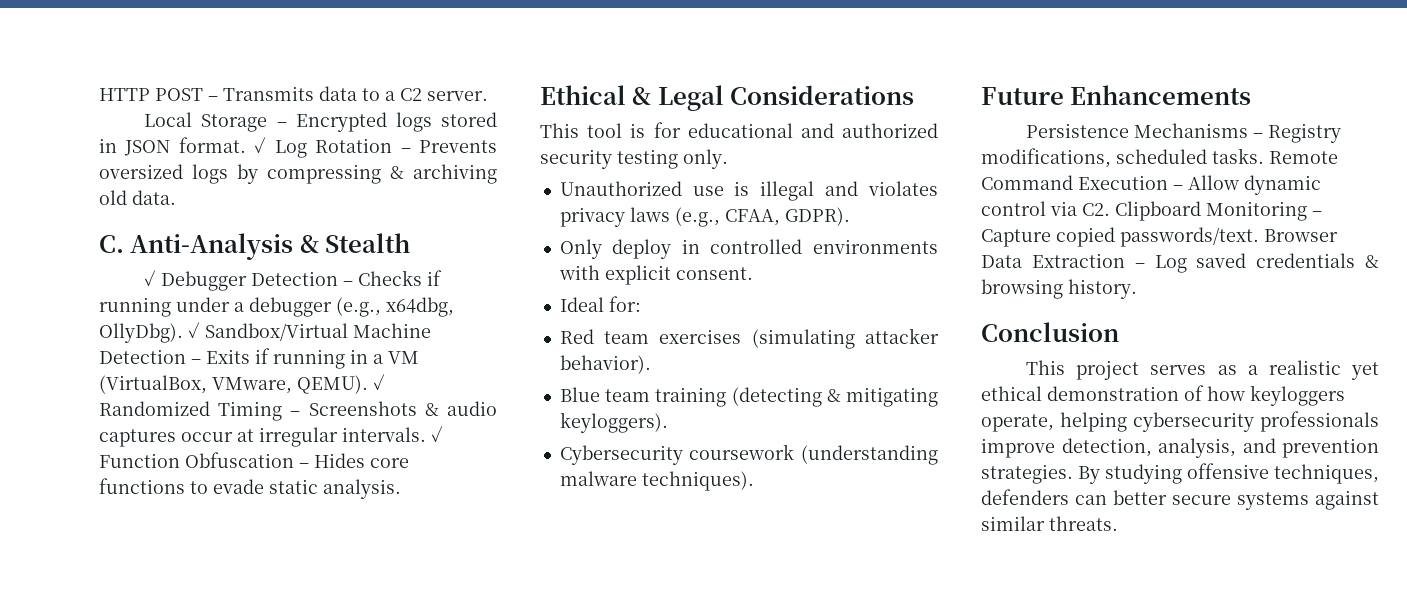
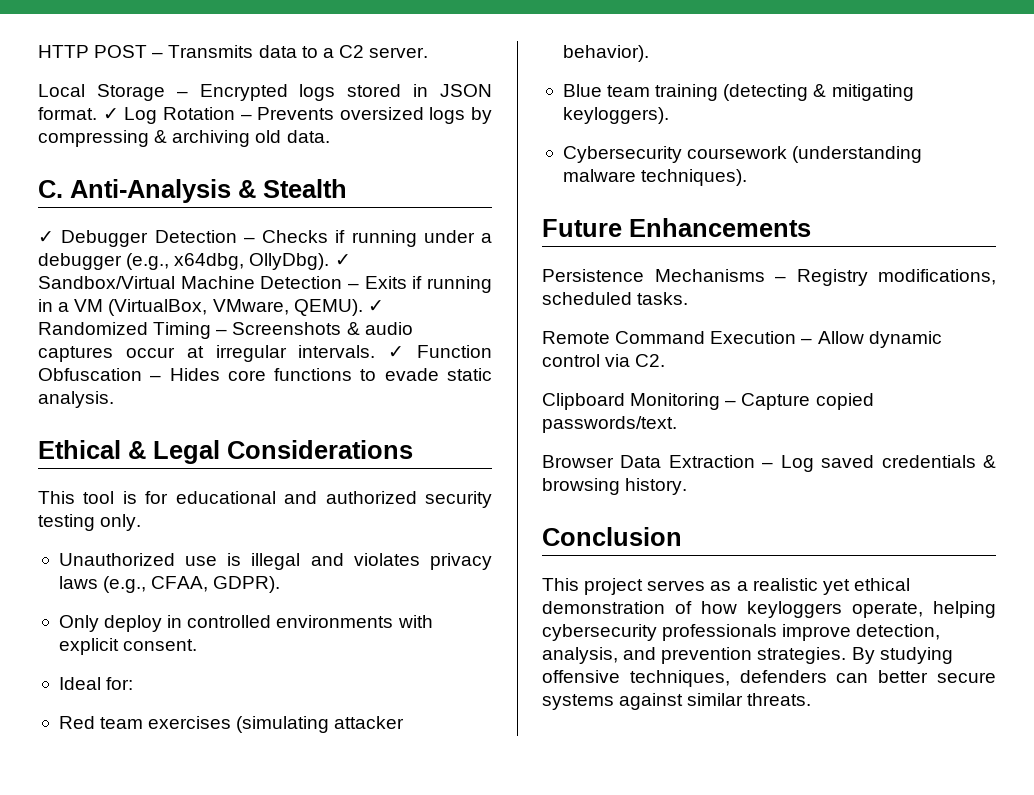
- Persistence Mechanisms – Registry modifications, scheduled tasks. Remote Command Execution – Allow dynamic control via C2. Clipboard Monitoring – Capture copied passwords/text. Browser Data Extraction – Log saved credentials & browsing history.
+ Persistence Mechanisms – Registry modifications, scheduled tasks.
+ Remote Command Execution – Allow dynamic control via C2.
+ Clipboard Monitoring – Capture copied passwords/text.
+ Browser Data Extraction – Log saved credentials & browsing history.

